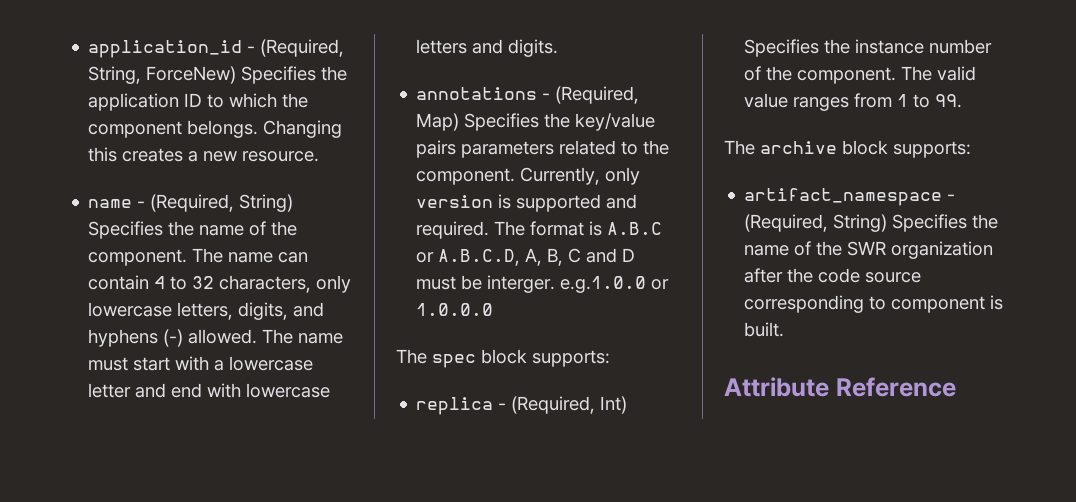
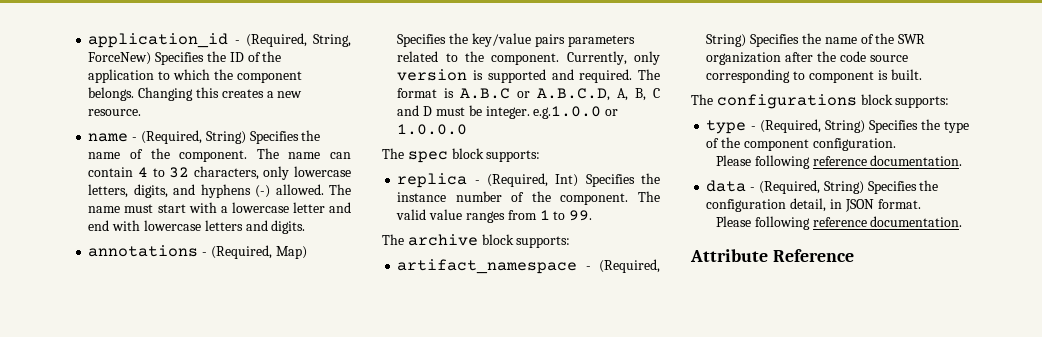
- application_id - (Required, String, ForceNew) Specifies the application ID to which the component belongs.
+ application_id - (Required, String, ForceNew) Specifies the ID of the application to which the component belongs.
- The format is A.B.C or A.B.C.D, A, B, C and D must be interger. e.g.1.0.0 or 1.0.0.0
+ The format is A.B.C or A.B.C.D, A, B, C and D must be integer. e.g.1.0.0 or 1.0.0.0
+ The configurations block supports:
+ type - (Required, String) Specifies the type of the component configuration.
+ Please following reference documentation.
+ data - (Required, String) Specifies the configuration detail, in JSON format.
+ Please following reference documentation.

